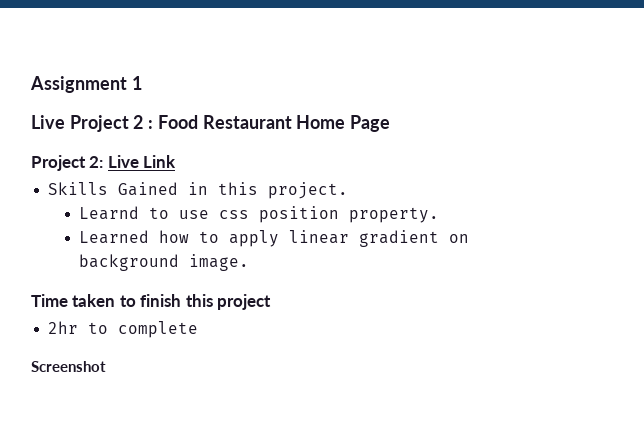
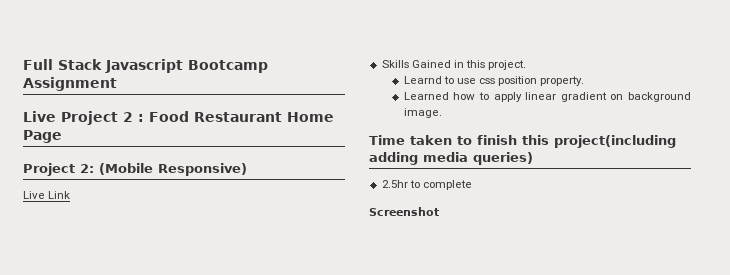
- Assignment 1
+ Full Stack Javascript Bootcamp Assignment
- Project 2: Live Link
+ Project 2: (Mobile Responsive)
+ Live Link
- Time taken to finish this project
- 2hr to complete
+ Time taken to finish this project(including adding media queries)
+ 2.5hr to complete

